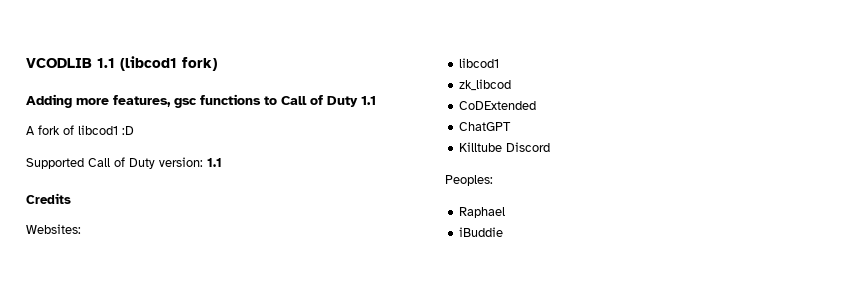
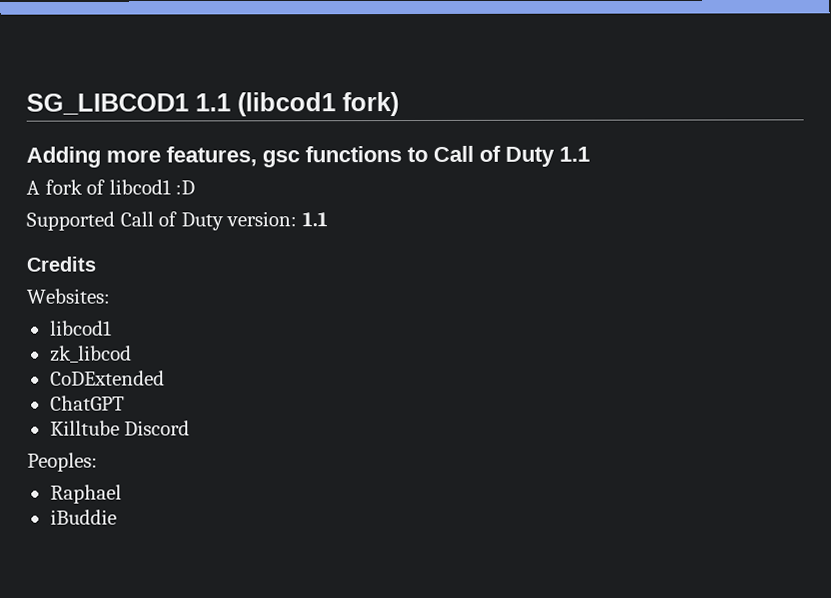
- VCODLIB 1.1 (libcod1 fork)
+ SG_LIBCOD1 1.1 (libcod1 fork)

